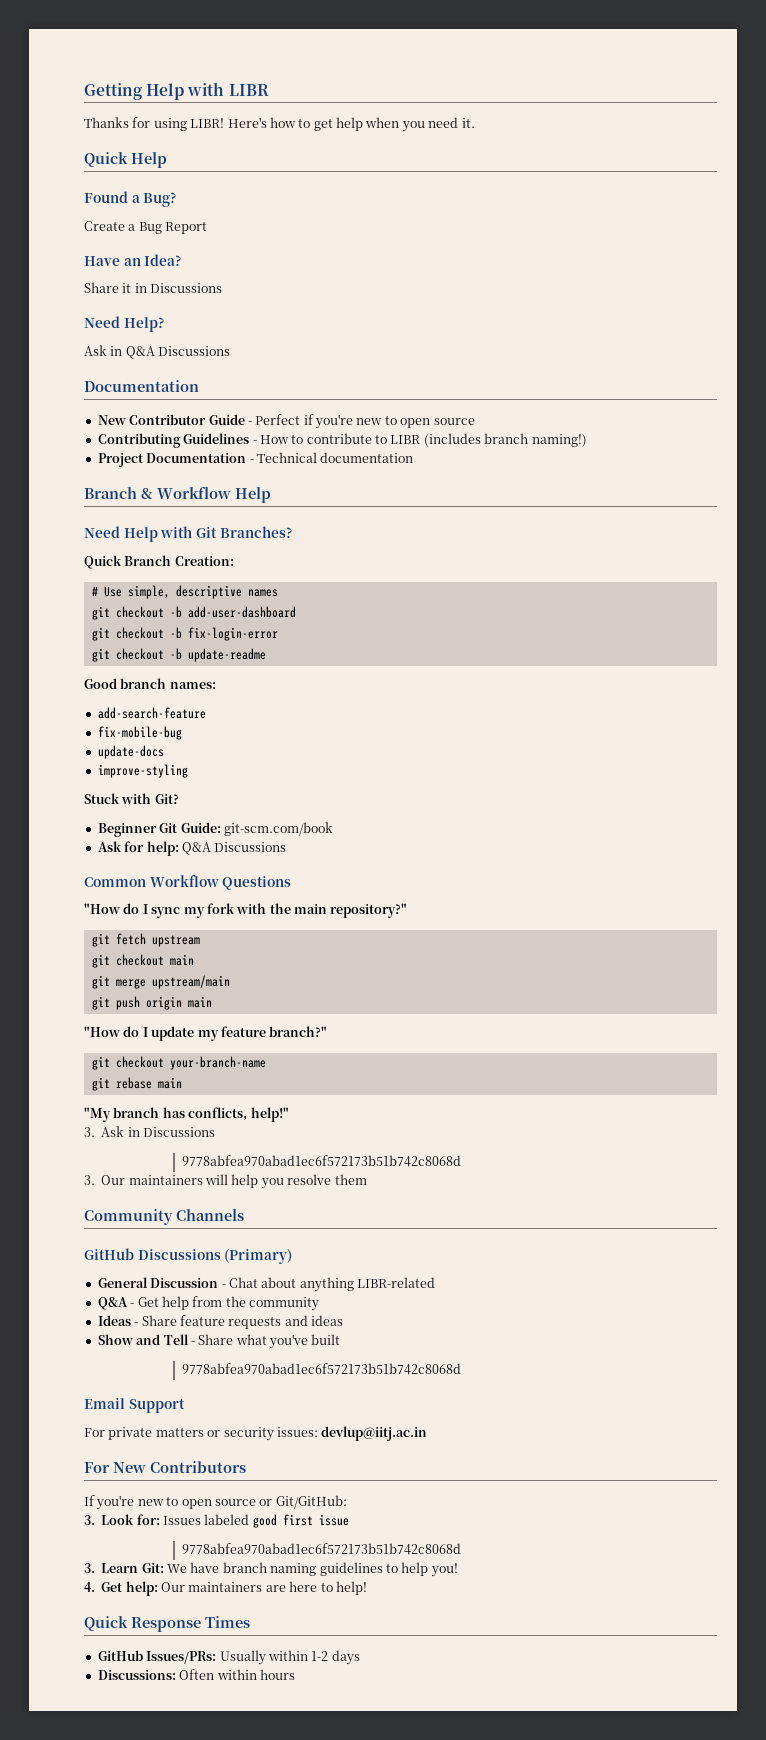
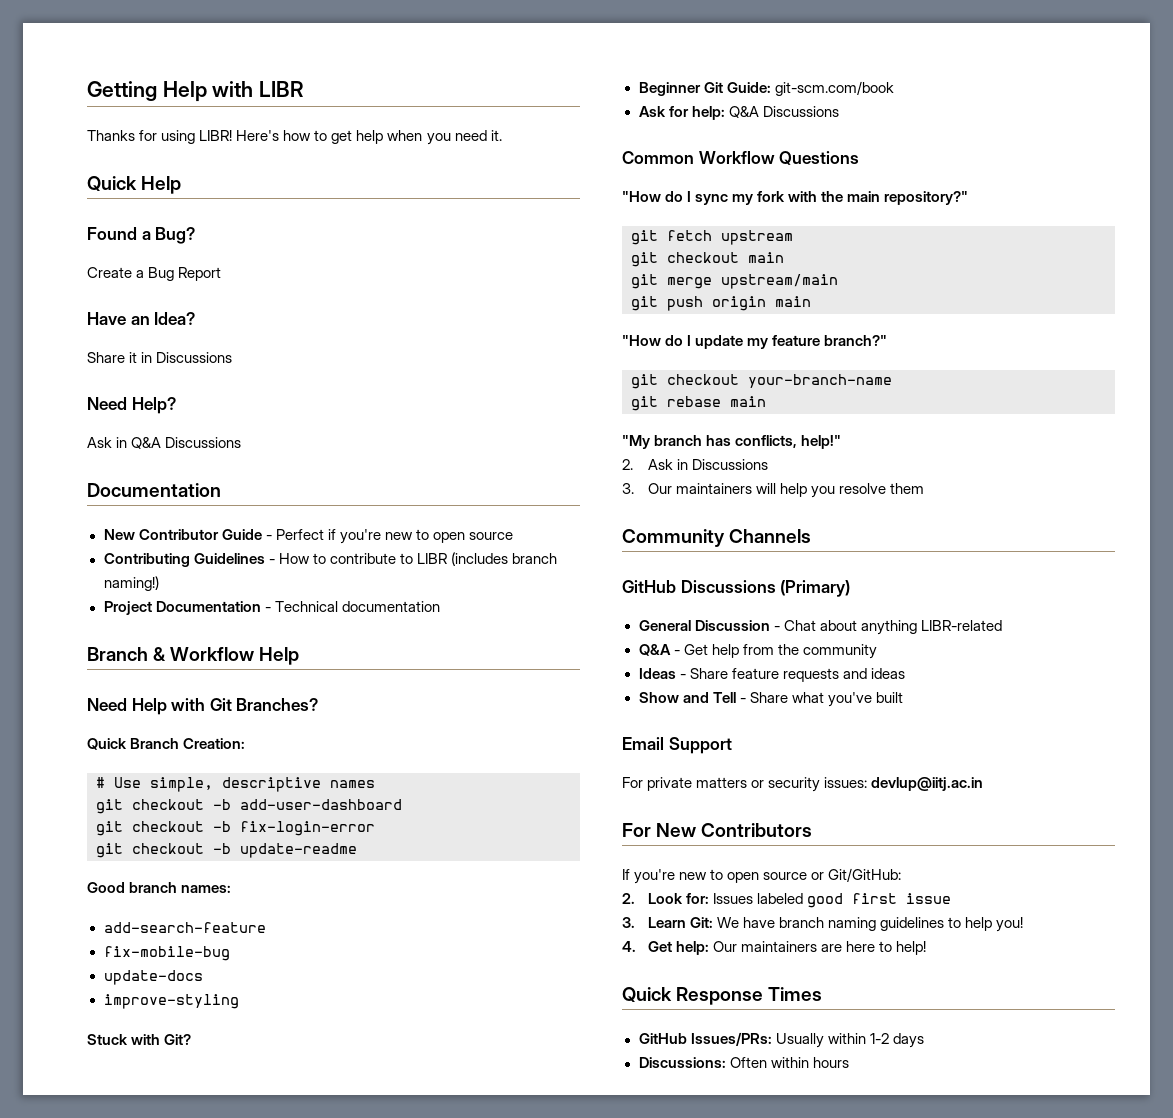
- 3. Ask in Discussions
- 9778abfea970abad1ec6f572173b51b742c8068d
+ 2. Ask in Discussions
  Show and Tell - Share what you've built
- 9778abfea970abad1ec6f572173b51b742c8068d
- 3. Look for: Issues labeled good first issue
- 9778abfea970abad1ec6f572173b51b742c8068d
+ 2. Look for: Issues labeled good first issue

